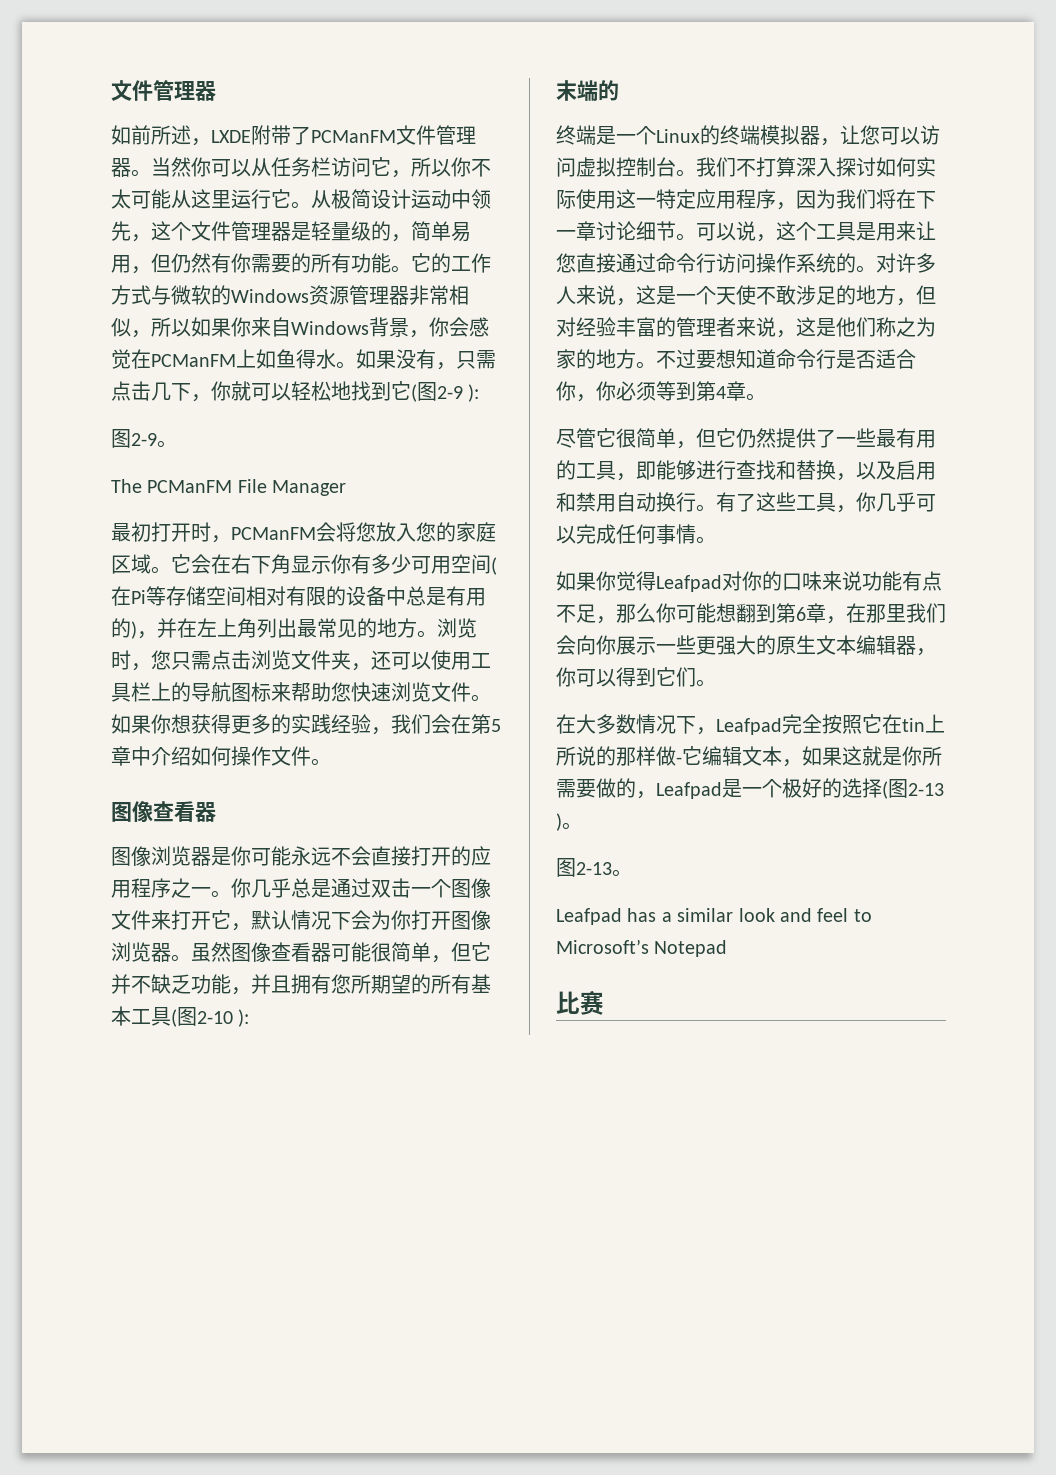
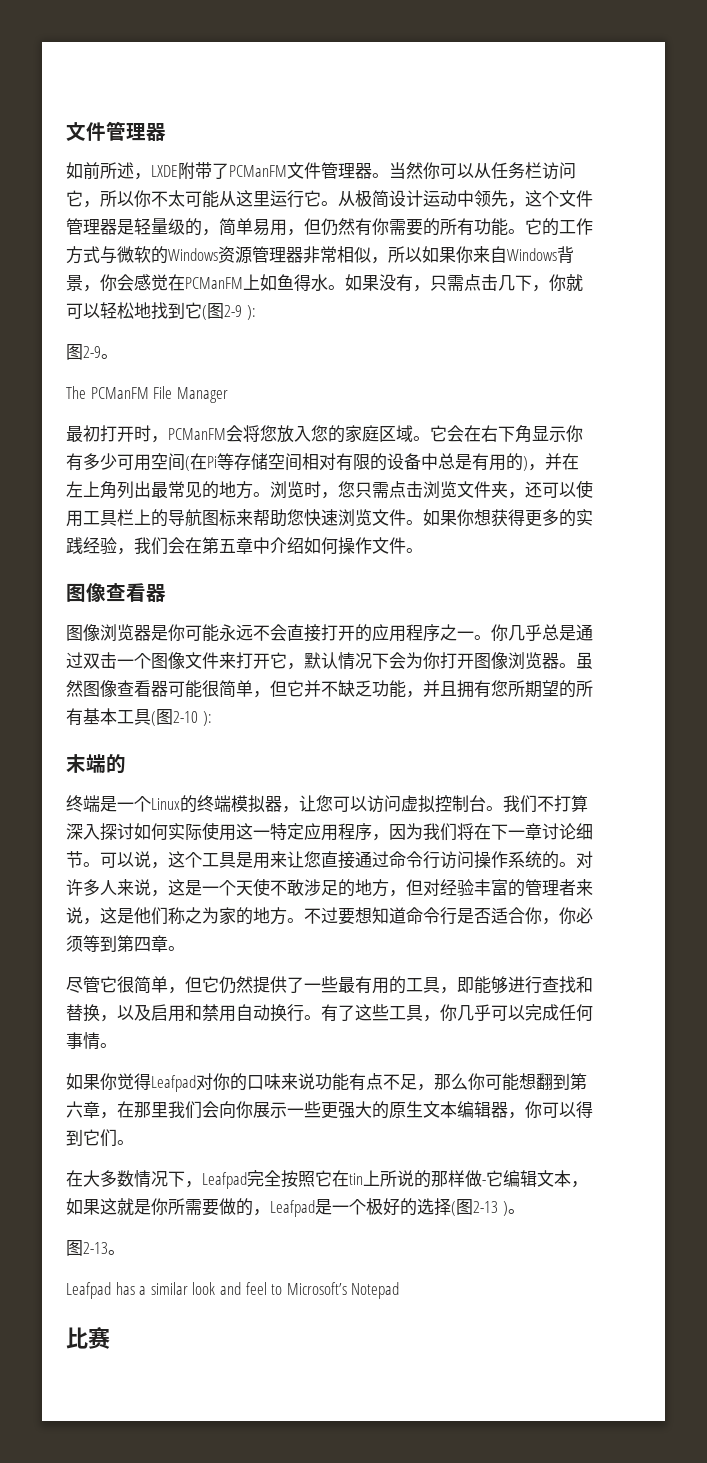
- 如果你想获得更多的实践经验，我们会在第5章中介绍如何操作文件。
+ 如果你想获得更多的实践经验，我们会在第五章中介绍如何操作文件。
- 不过要想知道命令行是否适合你，你必须等到第4章。
+ 不过要想知道命令行是否适合你，你必须等到第四章。
- 如果你觉得Leafpad对你的口味来说功能有点不足，那么你可能想翻到第6章，在那里我们会向你展示一些更强大的原生文本编辑器，你可以得到它们。
+ 如果你觉得Leafpad对你的口味来说功能有点不足，那么你可能想翻到第六章，在那里我们会向你展示一些更强大的原生文本编辑器，你可以得到它们。

